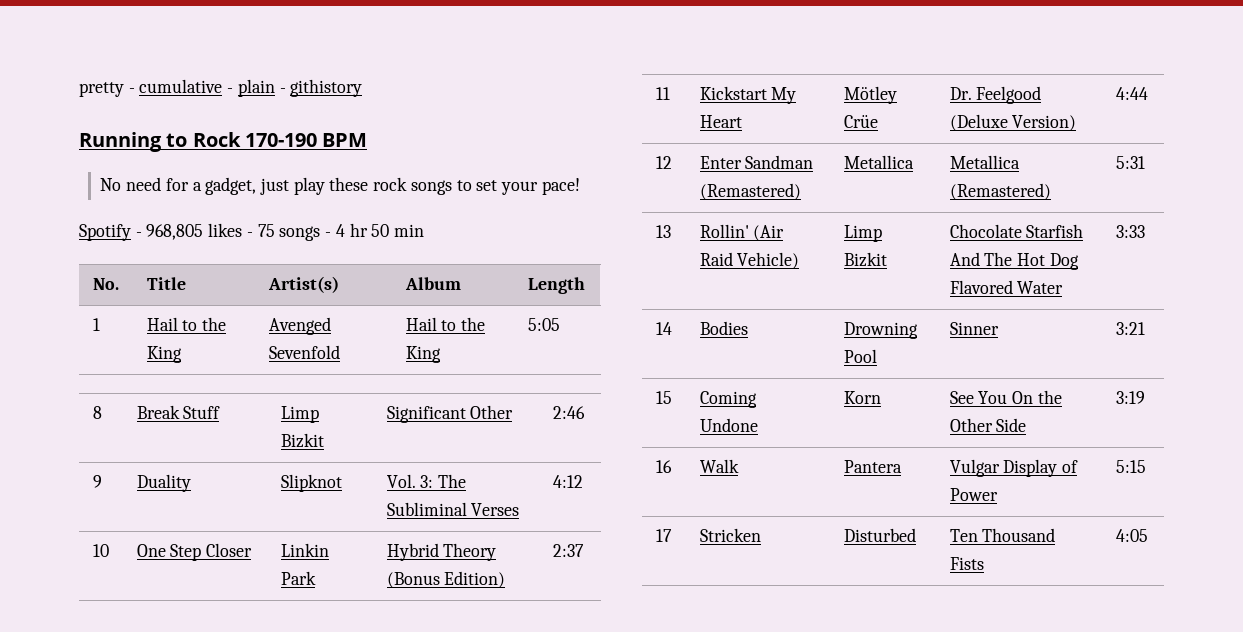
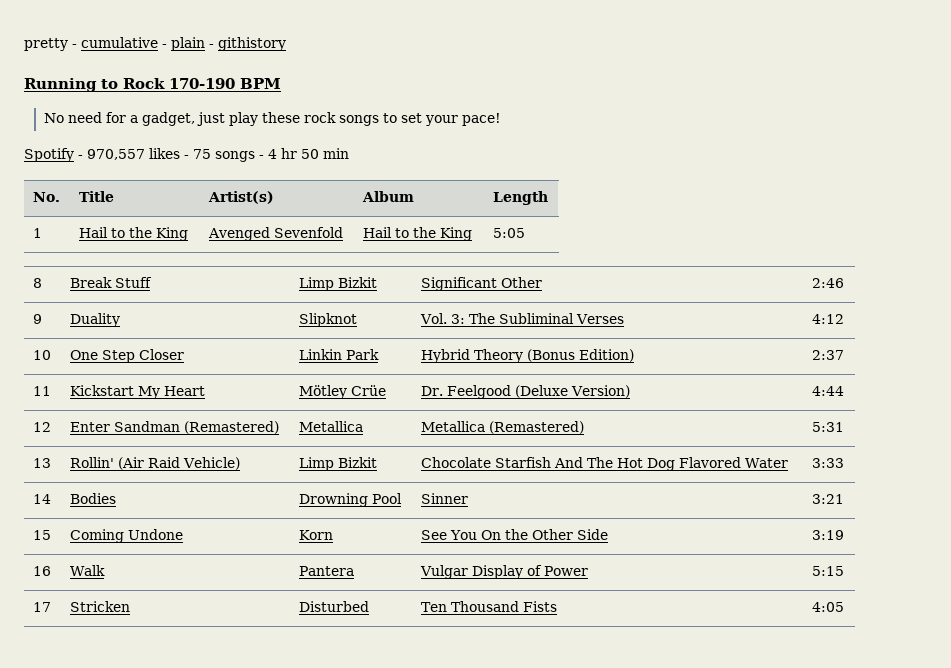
- Spotify - 968,805 likes - 75 songs - 4 hr 50 min
+ Spotify - 970,557 likes - 75 songs - 4 hr 50 min

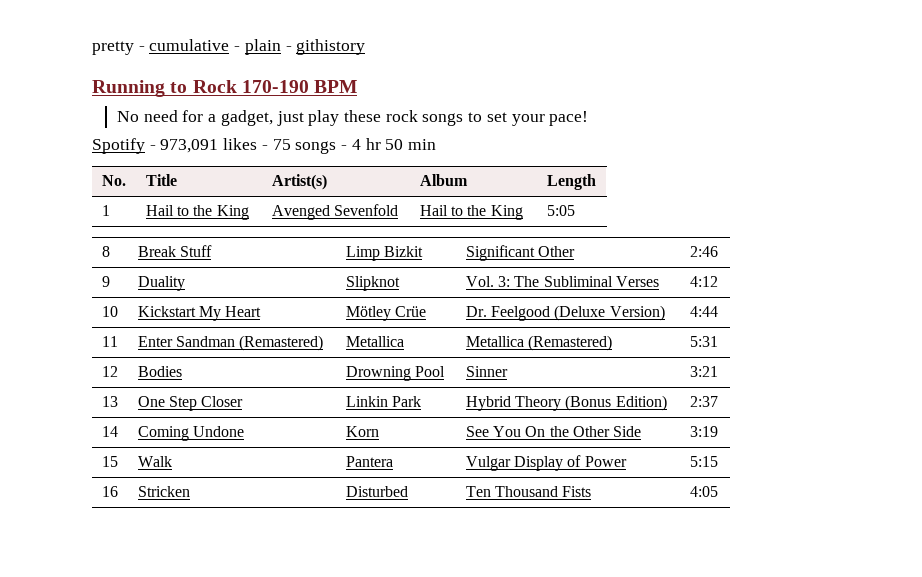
- Spotify - 970,557 likes - 75 songs - 4 hr 50 min
+ Spotify - 973,091 likes - 75 songs - 4 hr 50 min
- 10 | One Step Closer | Linkin Park | Hybrid Theory (Bonus Edition) | 2:37
+ 10 | Kickstart My Heart | Mötley Crüe | Dr. Feelgood (Deluxe Version) | 4:44
+ 11 | Enter Sandman (Remastered) | Metallica | Metallica (Remastered) | 5:31
+ 12 | Bodies | Drowning Pool | Sinner | 3:21
+ 13 | One Step Closer | Linkin Park | Hybrid Theory (Bonus Edition) | 2:37
- 11 | Kickstart My Heart | Mötley Crüe | Dr. Feelgood (Deluxe Version) | 4:44
- 12 | Enter Sandman (Remastered) | Metallica | Metallica (Remastered) | 5:31
- 13 | Rollin' (Air Raid Vehicle) | Limp Bizkit | Chocolate Starfish And The Hot Dog Flavored Water | 3:33
- 14 | Bodies | Drowning Pool | Sinner | 3:21
- 15 | Coming Undone | Korn | See You On the Other Side | 3:19
+ 14 | Coming Undone | Korn | See You On the Other Side | 3:19
- 16 | Walk | Pantera | Vulgar Display of Power | 5:15
+ 15 | Walk | Pantera | Vulgar Display of Power | 5:15
- 17 | Stricken | Disturbed | Ten Thousand Fists | 4:05
+ 16 | Stricken | Disturbed | Ten Thousand Fists | 4:05

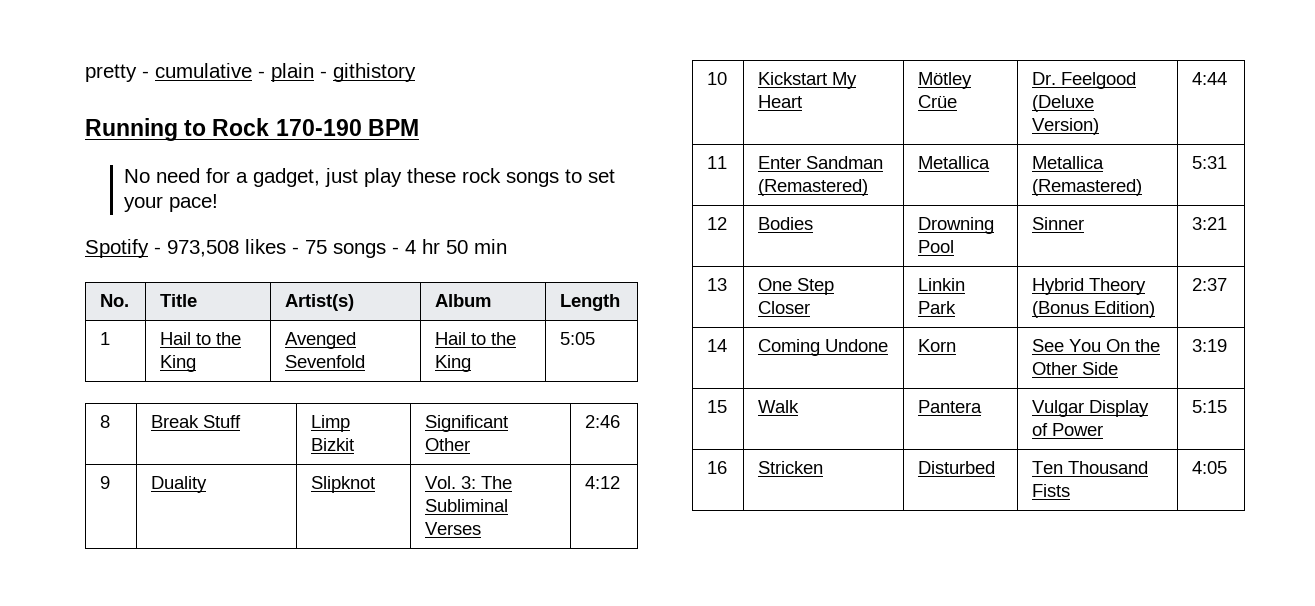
- Spotify - 973,091 likes - 75 songs - 4 hr 50 min
+ Spotify - 973,508 likes - 75 songs - 4 hr 50 min

